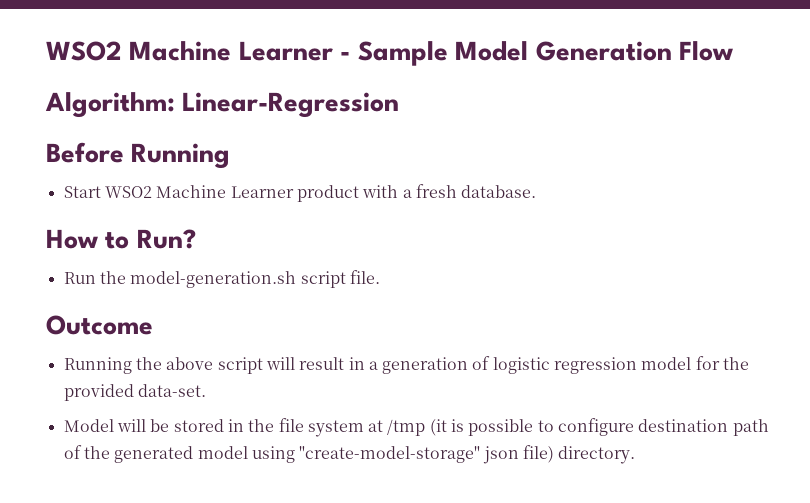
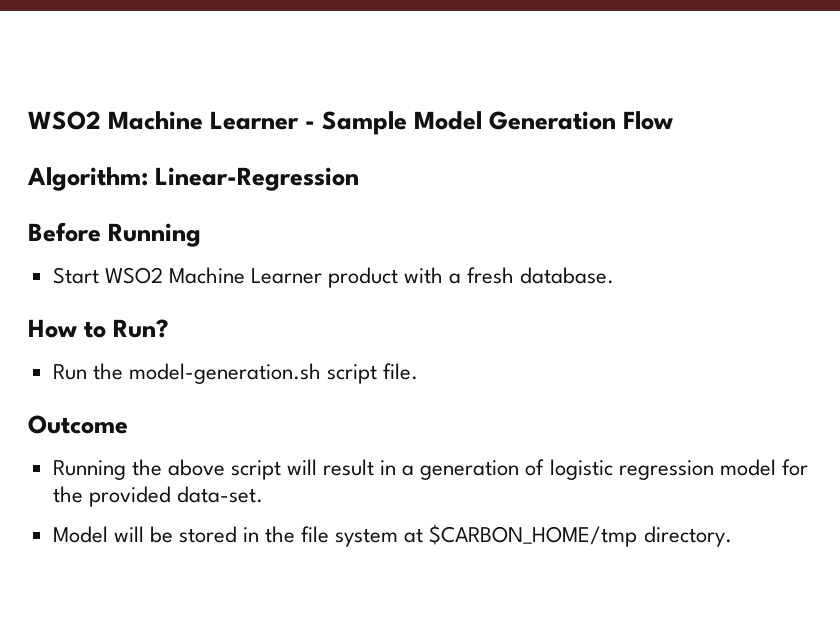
- Model will be stored in the file system at /tmp (it is possible to configure destination path of the generated model using "create-model-storage" json file) directory.
+ Model will be stored in the file system at $CARBON_HOME/tmp directory.

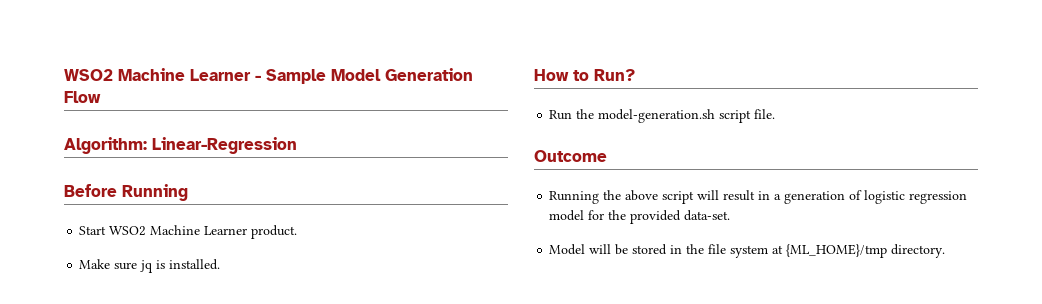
- Start WSO2 Machine Learner product with a fresh database.
+ Start WSO2 Machine Learner product.
+ Make sure jq is installed.
- Model will be stored in the file system at $CARBON_HOME/tmp directory.
+ Model will be stored in the file system at {ML_HOME}/tmp directory.

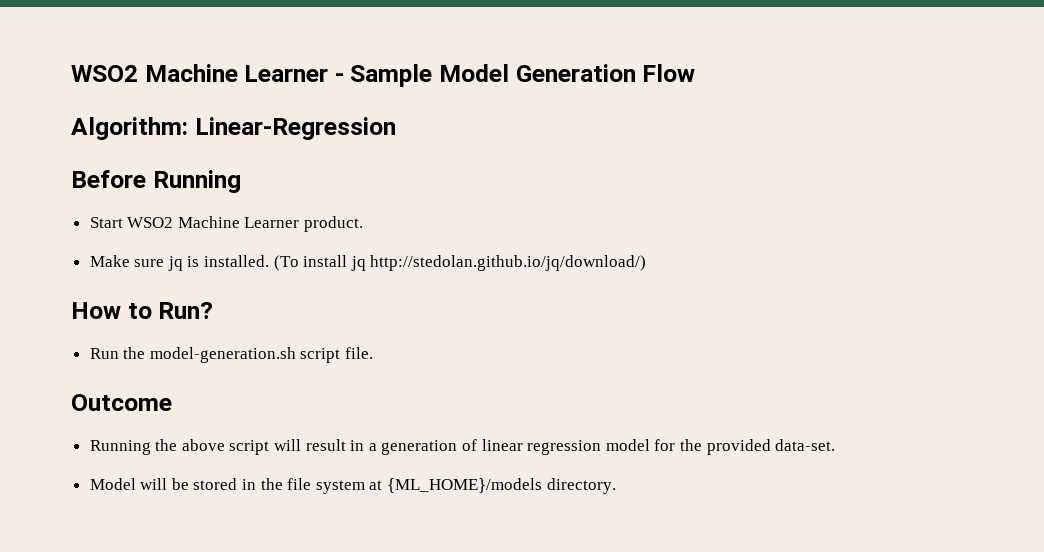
+ (To install jq http://stedolan.github.io/jq/download/)
- Running the above script will result in a generation of logistic regression model for the provided data-set.
+ Running the above script will result in a generation of linear regression model for the provided data-set.
- Model will be stored in the file system at {ML_HOME}/tmp directory.
+ Model will be stored in the file system at {ML_HOME}/models directory.

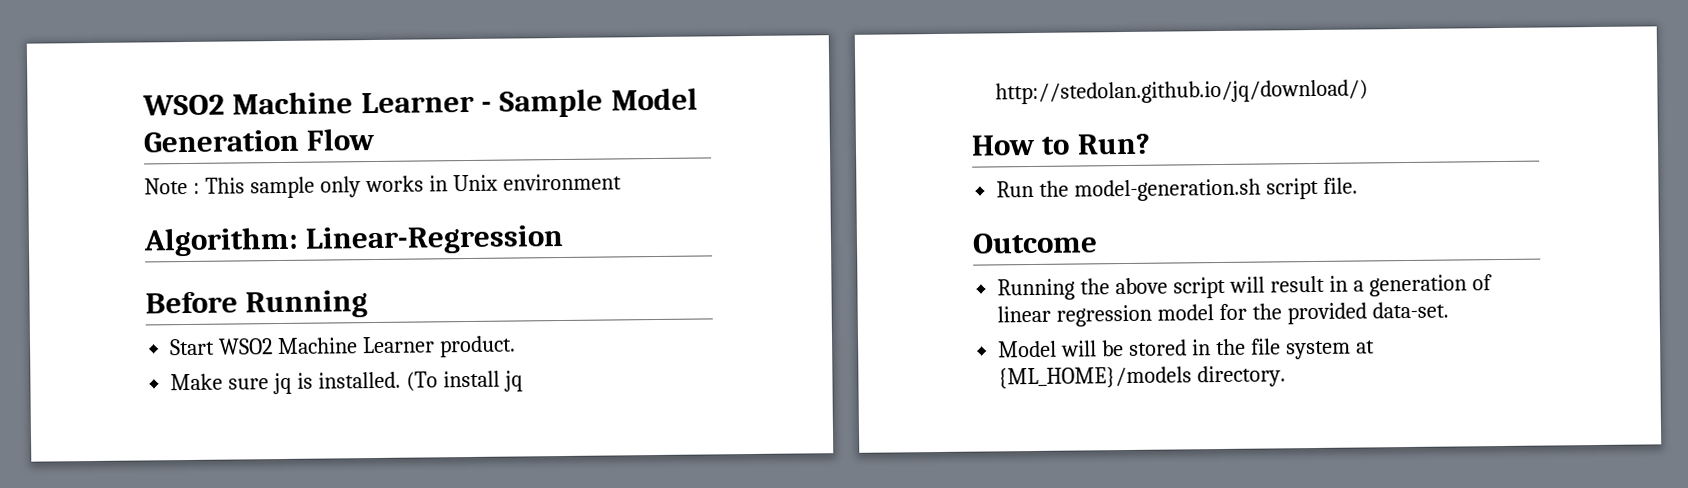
+ Note : This sample only works in Unix environment

